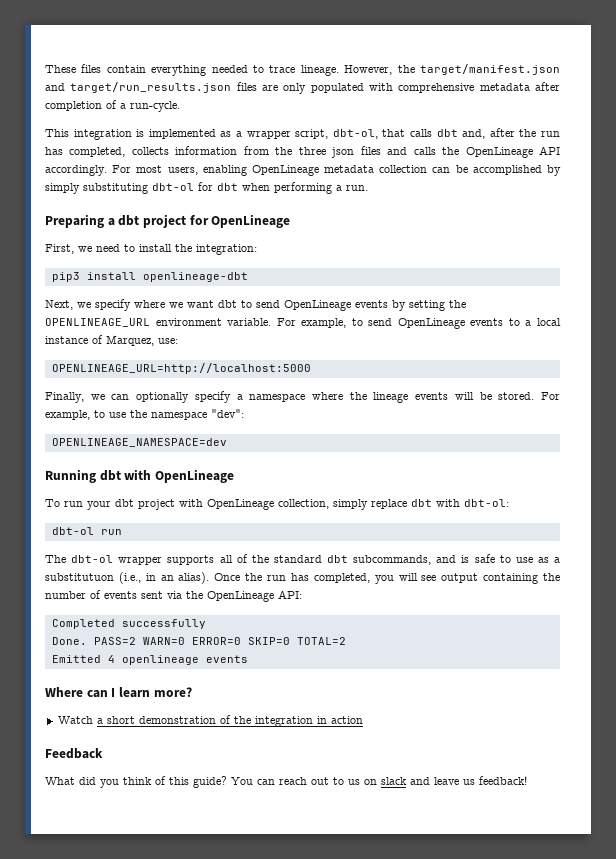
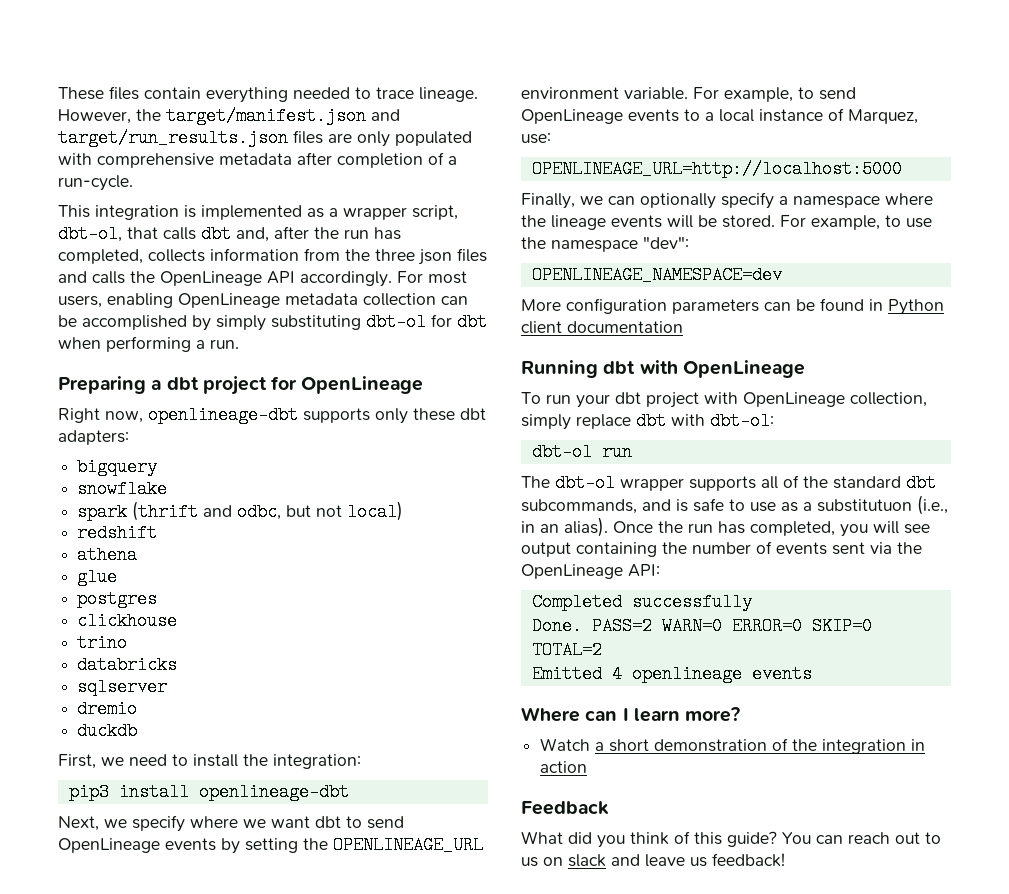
+ Right now, openlineage-dbt supports only these dbt adapters:
+ bigquery
+ snowflake
+ spark (thrift and odbc, but not local)
+ redshift
+ athena
+ glue
+ postgres
+ clickhouse
+ trino
+ databricks
+ sqlserver
+ dremio
+ duckdb
+ More configuration parameters can be found in Python client documentation

